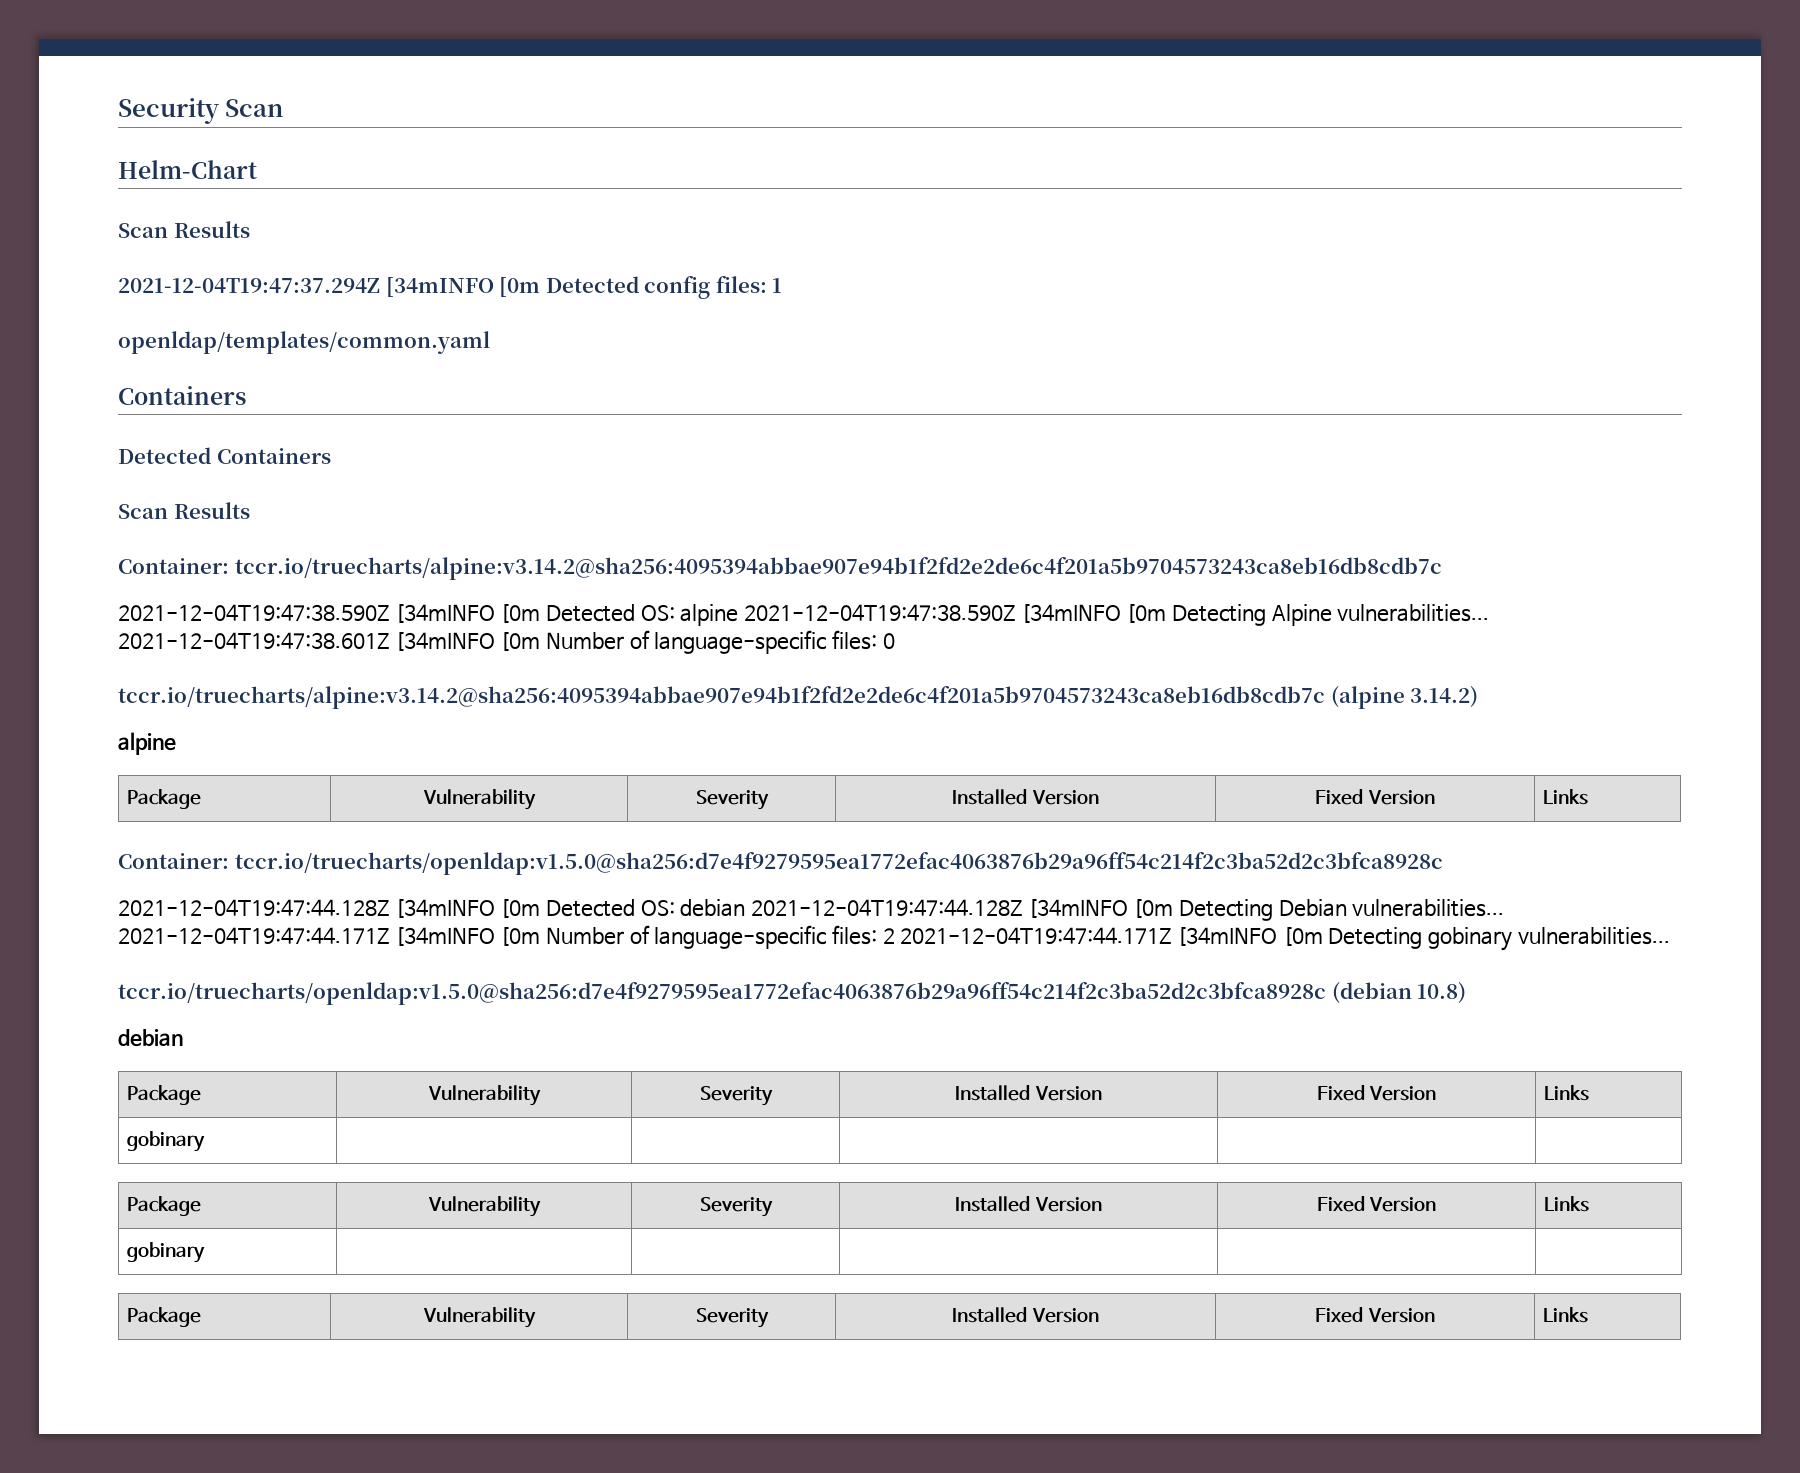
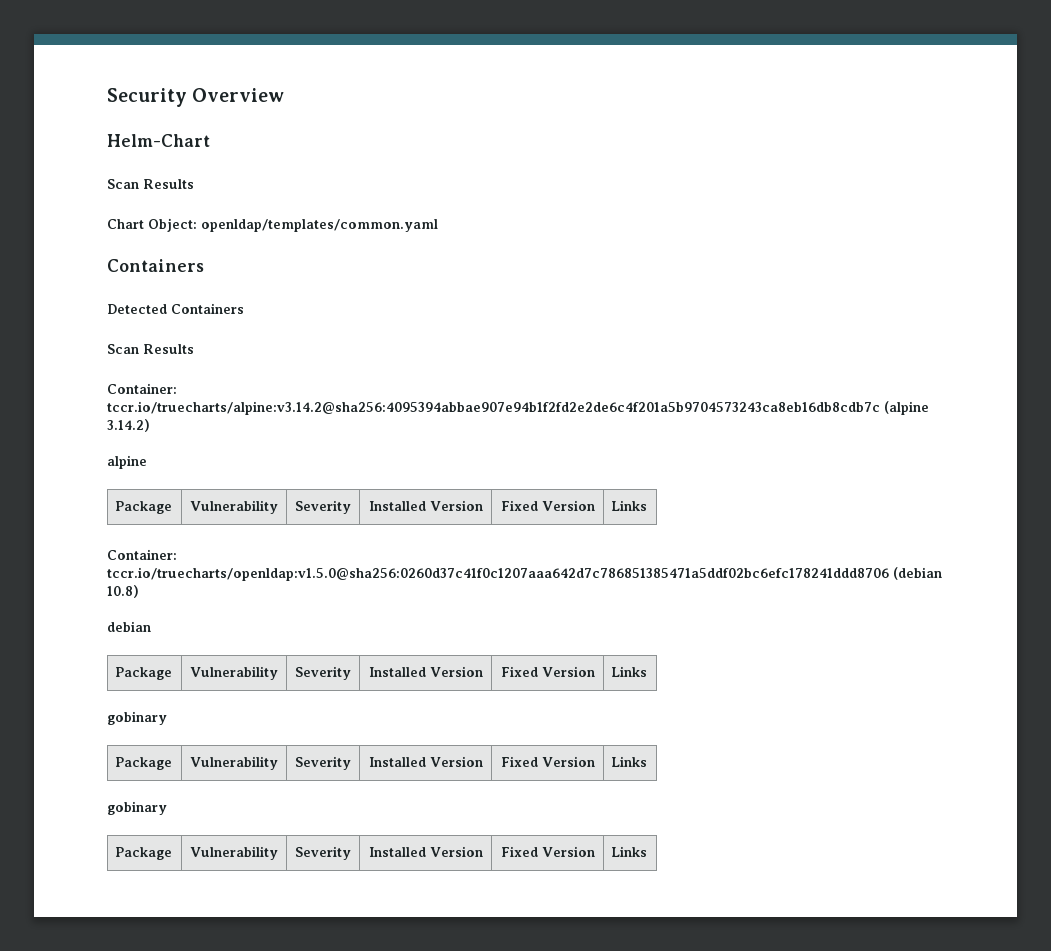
- Security Scan
+ Security Overview
- 2021-12-04T19:47:37.294Z [34mINFO [0m Detected config files: 1
- openldap/templates/common.yaml
+ Chart Object: openldap/templates/common.yaml
- Container: tccr.io/truecharts/alpine:v3.14.2@sha256:4095394abbae907e94b1f2fd2e2de6c4f201a5b9704573243ca8eb16db8cdb7c
- 2021-12-04T19:47:38.590Z [34mINFO [0m Detected OS: alpine 2021-12-04T19:47:38.590Z [34mINFO [0m Detecting Alpine vulnerabilities... 2021-12-04T19:47:38.601Z [34mINFO [0m Number of language-specific files: 0
- tccr.io/truecharts/alpine:v3.14.2@sha256:4095394abbae907e94b1f2fd2e2de6c4f201a5b9704573243ca8eb16db8cdb7c (alpine 3.14.2)
+ Container: tccr.io/truecharts/alpine:v3.14.2@sha256:4095394abbae907e94b1f2fd2e2de6c4f201a5b9704573243ca8eb16db8cdb7c (alpine 3.14.2)
- Container: tccr.io/truecharts/openldap:v1.5.0@sha256:d7e4f9279595ea1772efac4063876b29a96ff54c214f2c3ba52d2c3bfca8928c
- 2021-12-04T19:47:44.128Z [34mINFO [0m Detected OS: debian 2021-12-04T19:47:44.128Z [34mINFO [0m Detecting Debian vulnerabilities... 2021-12-04T19:47:44.171Z [34mINFO [0m Number of language-specific files: 2 2021-12-04T19:47:44.171Z [34mINFO [0m Detecting gobinary vulnerabilities...
- tccr.io/truecharts/openldap:v1.5.0@sha256:d7e4f9279595ea1772efac4063876b29a96ff54c214f2c3ba52d2c3bfca8928c (debian 10.8)
+ Container: tccr.io/truecharts/openldap:v1.5.0@sha256:0260d37c41f0c1207aaa642d7c786851385471a5ddf02bc6efc178241ddd8706 (debian 10.8)
  debian
  Package | Vulnerability | Severity | Installed Version | Fixed Version | Links
- gobinary | | | | |
+ gobinary
  Package | Vulnerability | Severity | Installed Version | Fixed Version | Links
- gobinary | | | | |
+ gobinary

